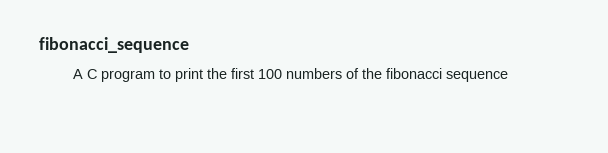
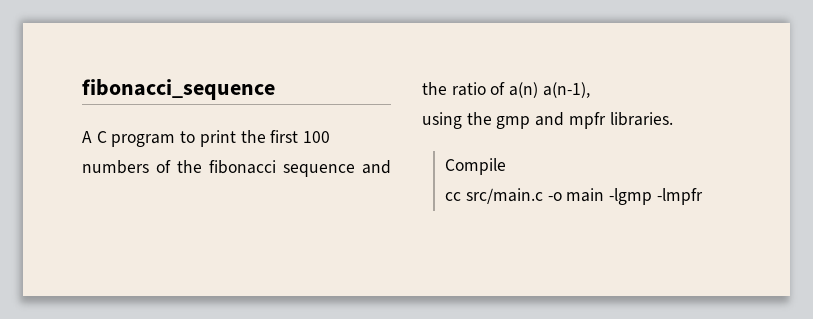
- A C program to print the first 100 numbers of the fibonacci sequence
+ A C program to print the first 100 numbers of the fibonacci sequence and the ratio of a(n) a(n-1),
+ using the gmp and mpfr libraries.
+ Compile
+ cc src/main.c -o main -lgmp -lmpfr

